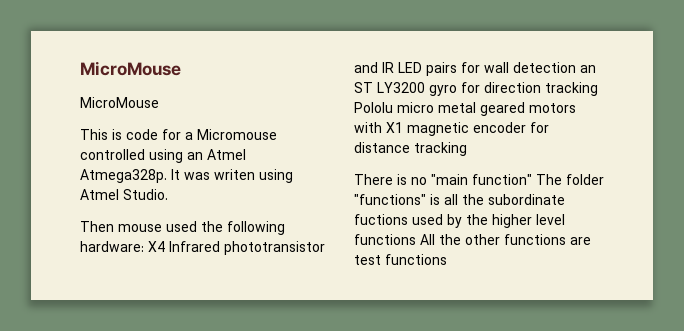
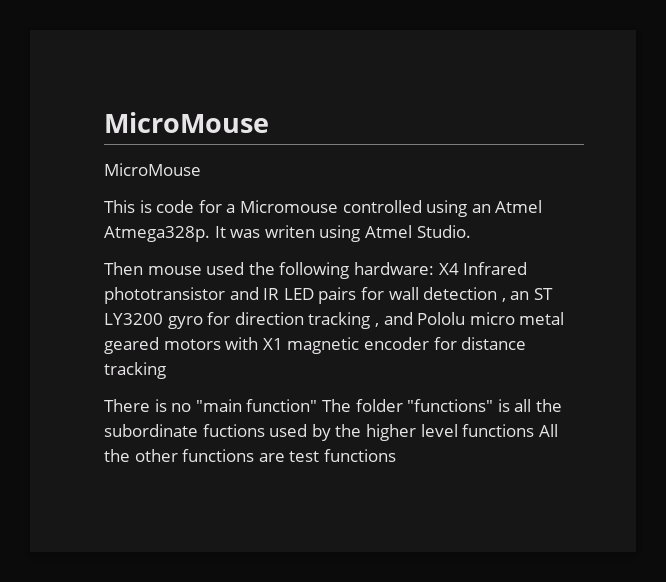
- Then mouse used the following hardware: X4 Infrared phototransistor and IR LED pairs for wall detection an ST LY3200 gyro for direction tracking Pololu micro metal geared motors with X1 magnetic encoder for distance tracking
+ Then mouse used the following hardware: X4 Infrared phototransistor and IR LED pairs for wall detection , an ST LY3200 gyro for direction tracking , and Pololu micro metal geared motors with X1 magnetic encoder for distance tracking

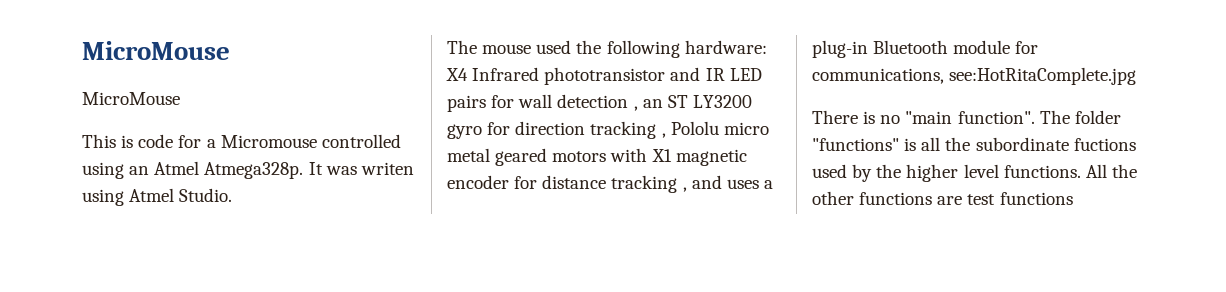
- Then mouse used the following hardware: X4 Infrared phototransistor and IR LED pairs for wall detection , an ST LY3200 gyro for direction tracking , and Pololu micro metal geared motors with X1 magnetic encoder for distance tracking
+ The mouse used the following hardware: X4 Infrared phototransistor and IR LED pairs for wall detection , an ST LY3200 gyro for direction tracking , Pololu micro metal geared motors with X1 magnetic encoder for distance tracking , and uses a plug-in Bluetooth module for communications, see:HotRitaComplete.jpg
- There is no "main function" The folder "functions" is all the subordinate fuctions used by the higher level functions All the other functions are test functions
+ There is no "main function". The folder "functions" is all the subordinate fuctions used by the higher level functions. All the other functions are test functions

